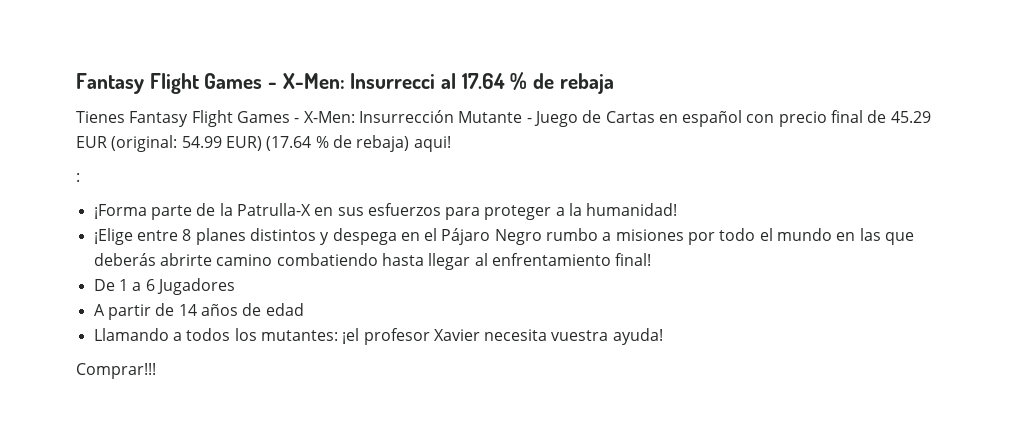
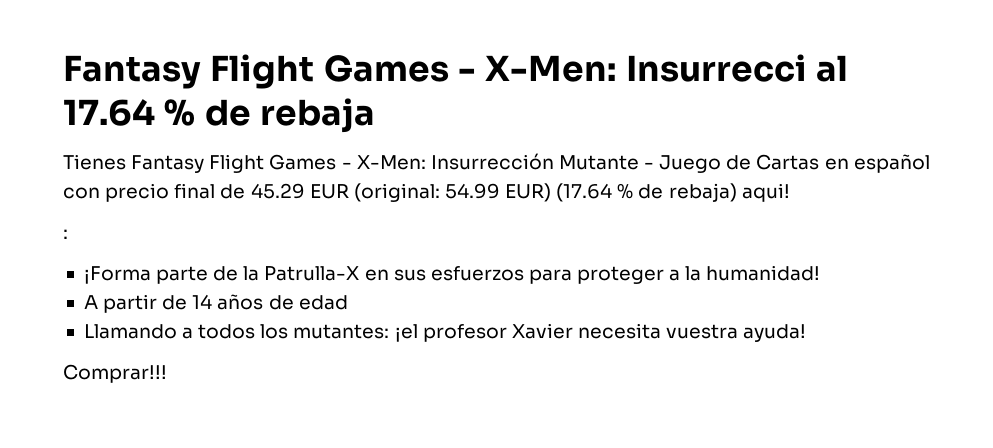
- ¡Elige entre 8 planes distintos y despega en el Pájaro Negro rumbo a misiones por todo el mundo en las que deberás abrirte camino combatiendo hasta llegar al enfrentamiento final!
- De 1 a 6 Jugadores

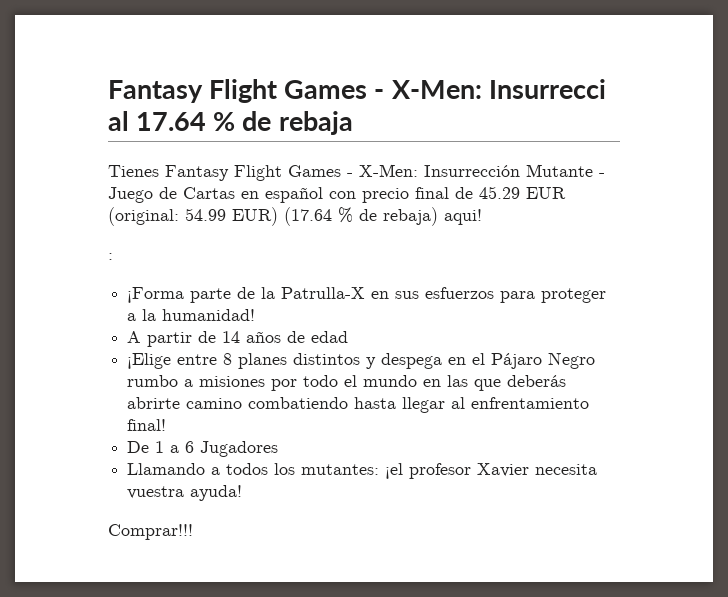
+ ¡Elige entre 8 planes distintos y despega en el Pájaro Negro rumbo a misiones por todo el mundo en las que deberás abrirte camino combatiendo hasta llegar al enfrentamiento final!
+ De 1 a 6 Jugadores

